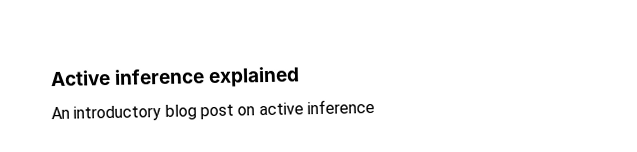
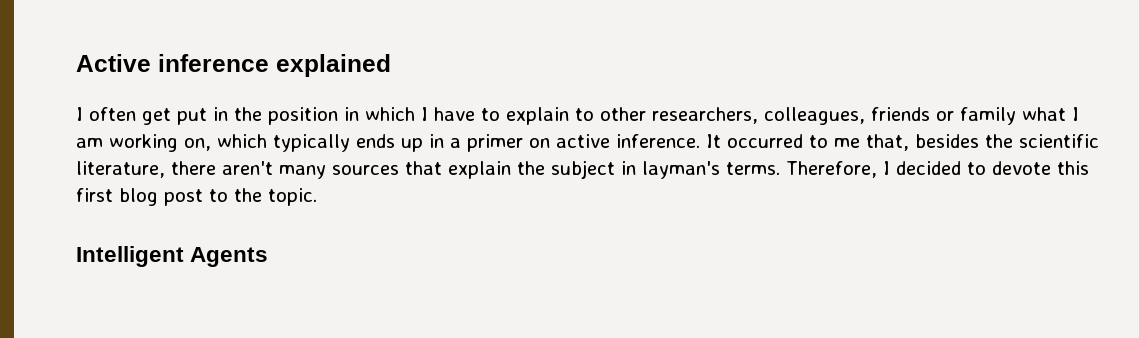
- An introductory blog post on active inference
+ I often get put in the position in which I have to explain to other researchers, colleagues, friends or family what I am working on, which typically ends up in a primer on active inference. It occurred to me that, besides the scientific literature, there aren't many sources that explain the subject in layman's terms. Therefore, I decided to devote this first blog post to the topic.
+ Intelligent Agents

